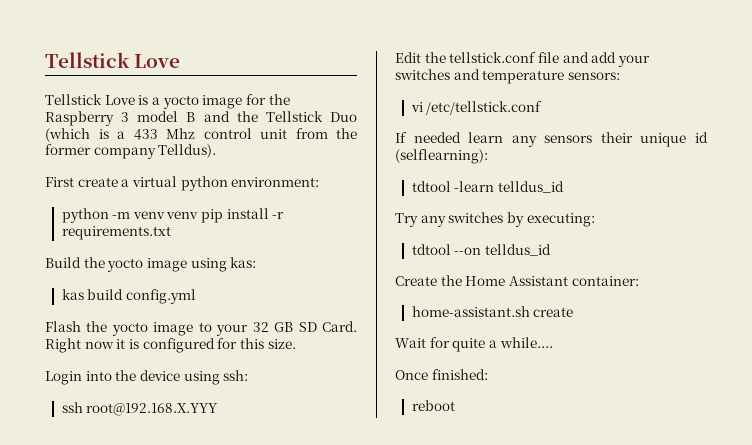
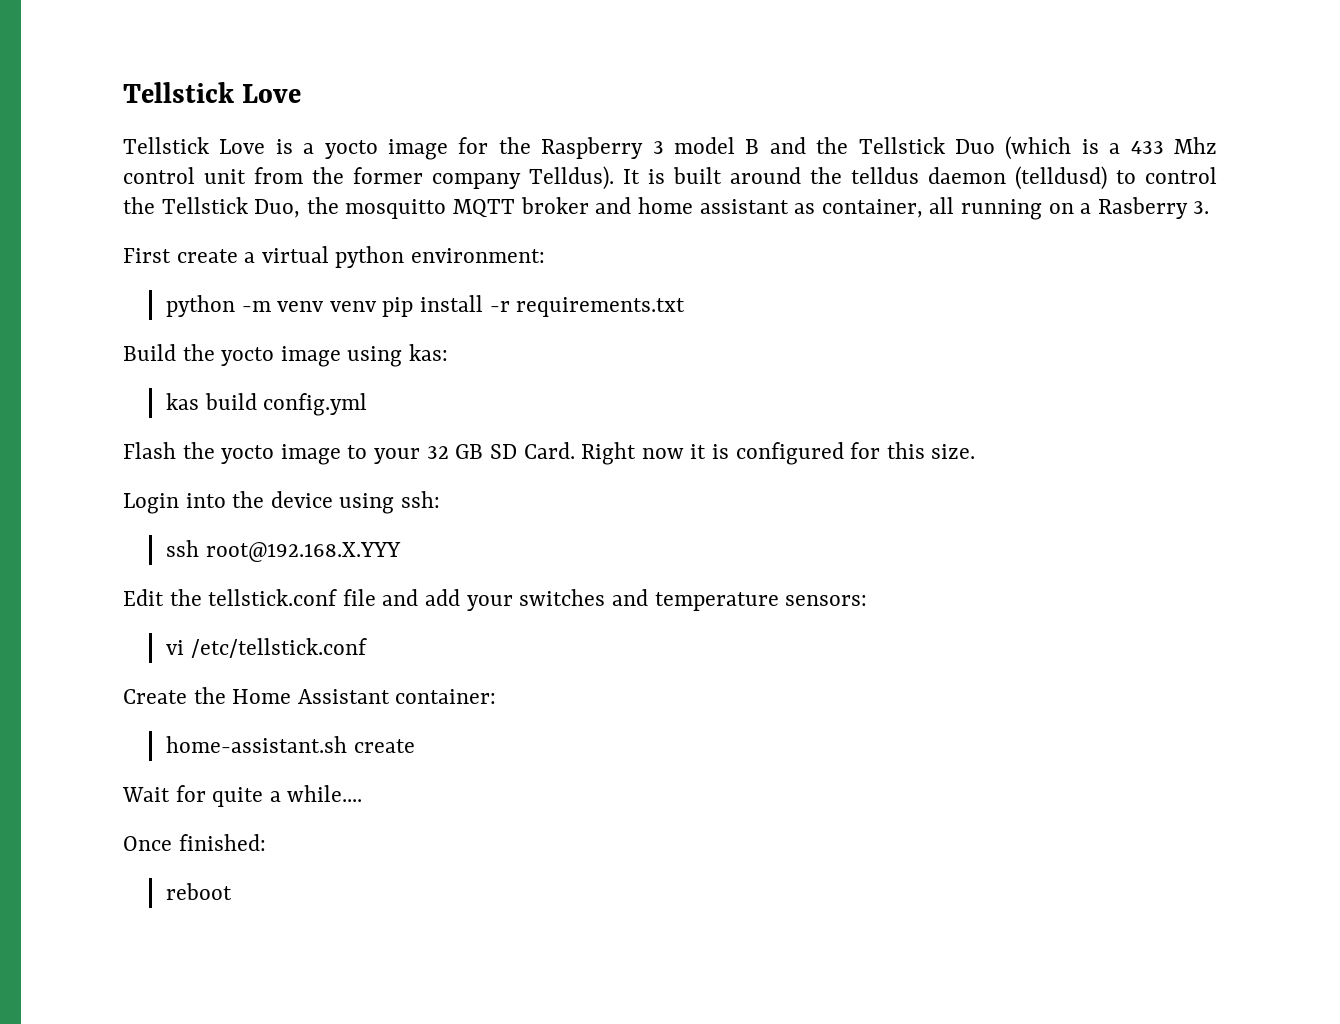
+ It is built around the telldus daemon (telldusd) to control the Tellstick Duo, the mosquitto MQTT broker and home assistant as container, all running on a Rasberry 3.
- If needed learn any sensors their unique id (selflearning):
- tdtool -learn telldus_id
- Try any switches by executing:
- tdtool --on telldus_id

